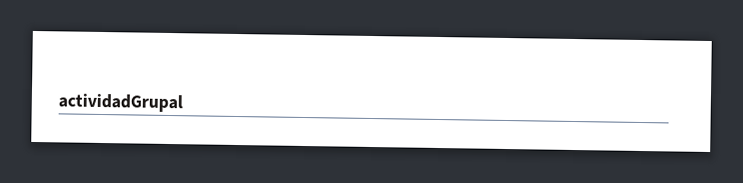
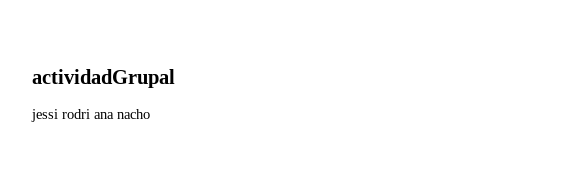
+ jessi rodri ana nacho

